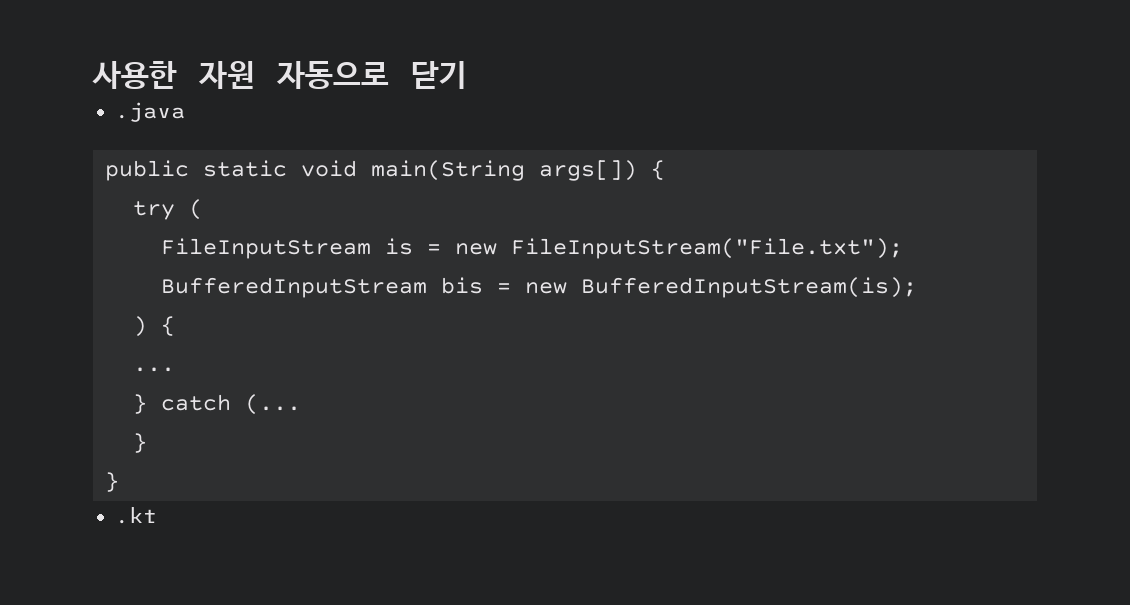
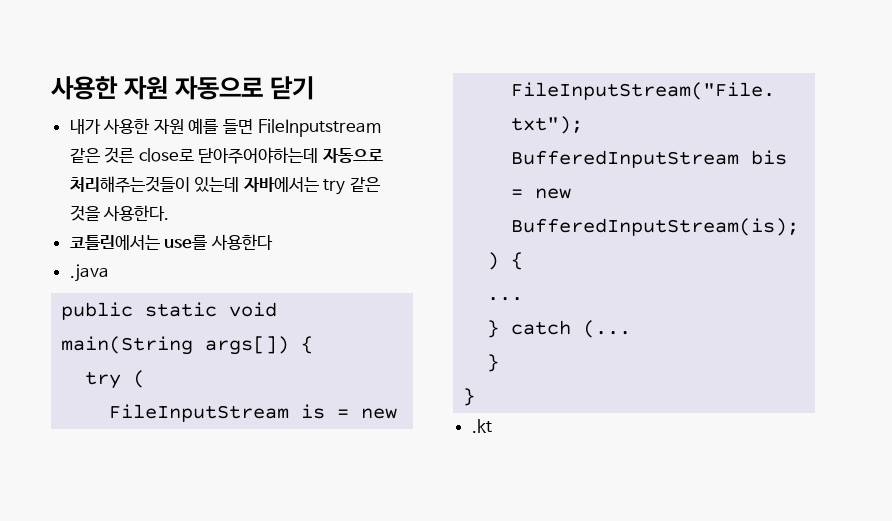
+ 내가 사용한 자원 예를 들면 FileInputstream 같은 것른 close로 닫아주어야하는데 자동으로 처리해주는것들이 있는데 자바에서는 try 같은 것을 사용한다.
+ 코틀린에서는 use를 사용한다

